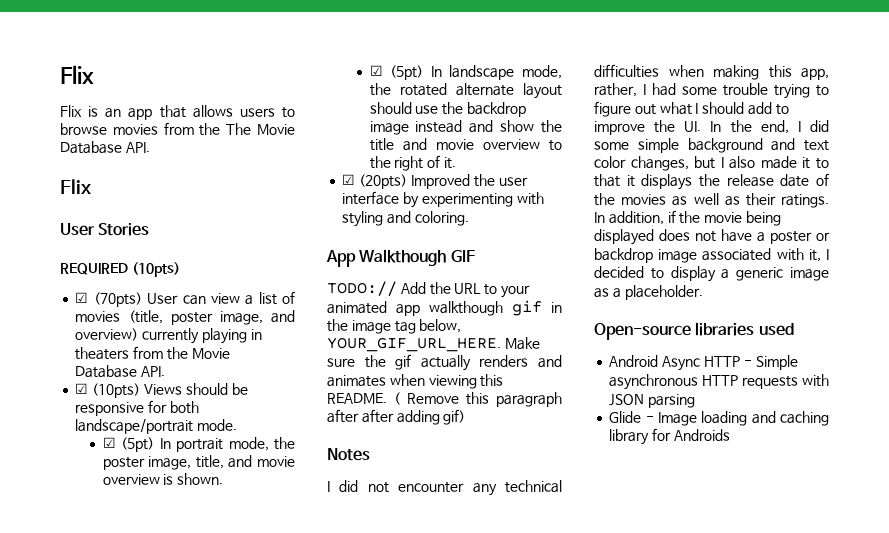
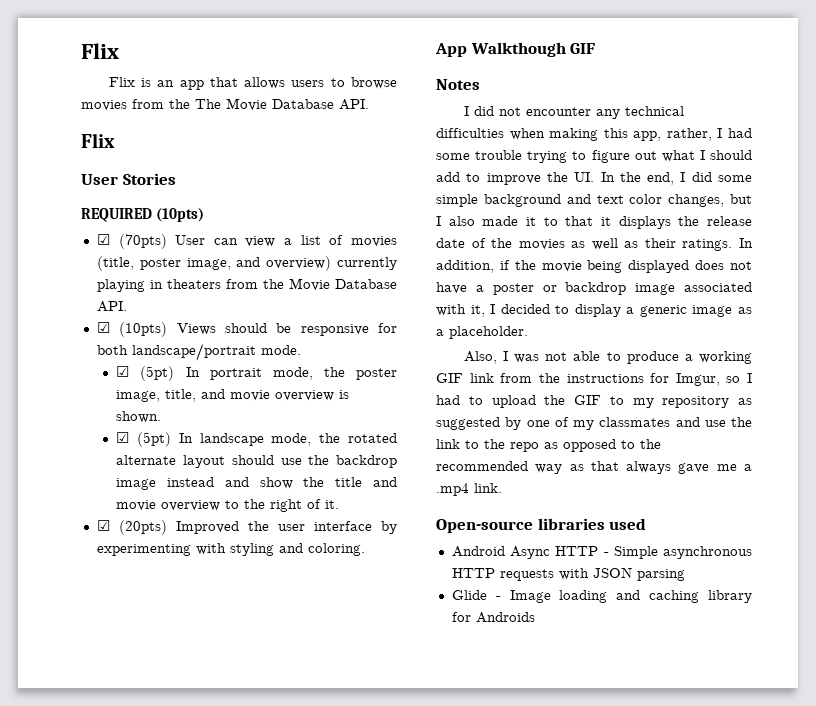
- TODO:// Add the URL to your animated app walkthough gif in the image tag below, YOUR_GIF_URL_HERE. Make sure the gif actually renders and animates when viewing this README. ( Remove this paragraph after after adding gif)
+ Also, I was not able to produce a working GIF link from the instructions for Imgur, so I had to upload the GIF to my repository as suggested by one of my classmates and use the link to the repo as opposed to the recommended way as that always gave me a .mp4 link.

